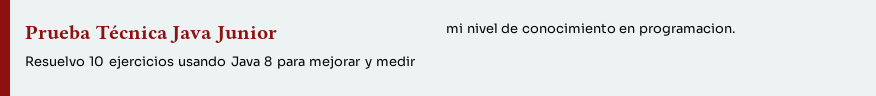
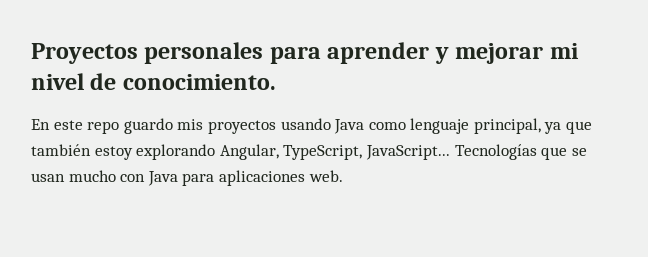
- Prueba Técnica Java Junior
- Resuelvo 10 ejercicios usando Java 8 para mejorar y medir mi nivel de conocimiento en programacion.
+ Proyectos personales para aprender y mejorar mi nivel de conocimiento.
+ En este repo guardo mis proyectos usando Java como lenguaje principal, ya que también estoy explorando Angular, TypeScript, JavaScript... Tecnologías que se usan mucho con Java para aplicaciones web.

